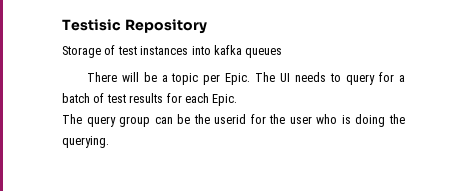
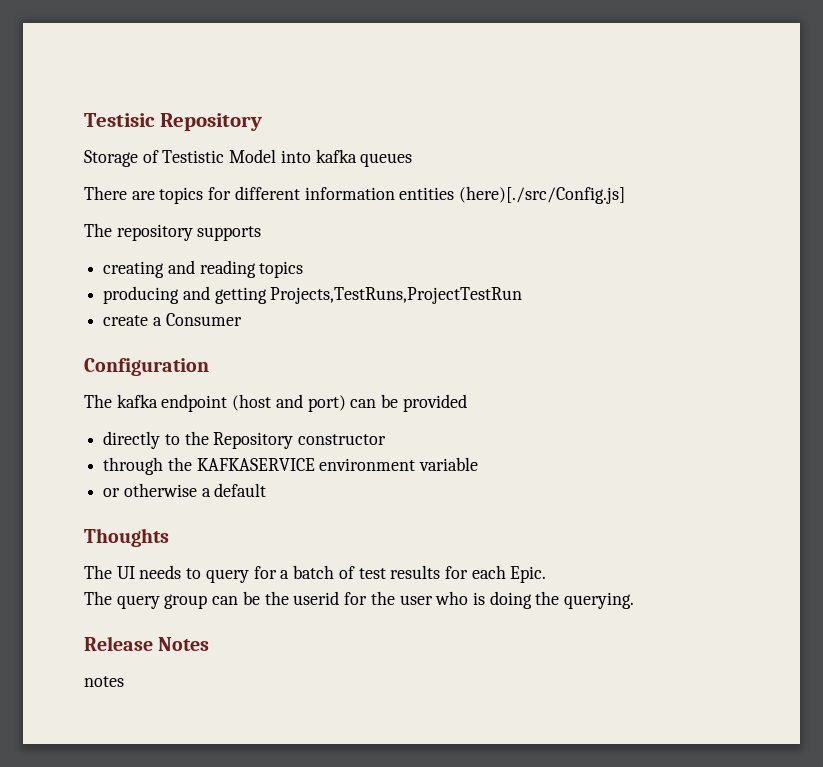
- Storage of test instances into kafka queues
+ Storage of Testistic Model into kafka queues
- There will be a topic per Epic. The UI needs to query for a batch of test results for each Epic.
+ There are topics for different information entities (here)[./src/Config.js]
+ The repository supports
+ creating and reading topics
+ producing and getting Projects,TestRuns,ProjectTestRun
+ create a Consumer
+ Configuration
+ The kafka endpoint (host and port) can be provided
+ directly to the Repository constructor
+ through the KAFKASERVICE environment variable
+ or otherwise a default
+ Thoughts
+ The UI needs to query for a batch of test results for each Epic.
+ Release Notes
+ notes

